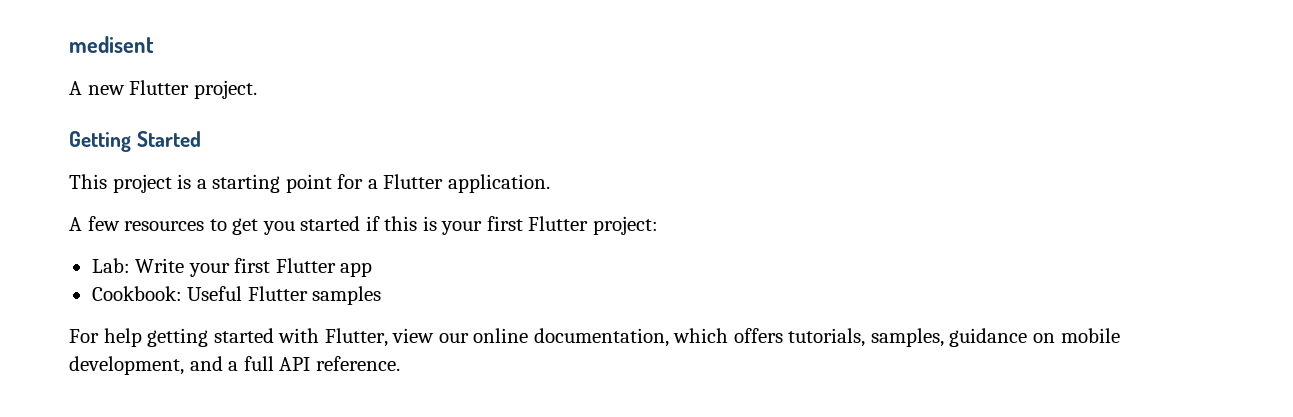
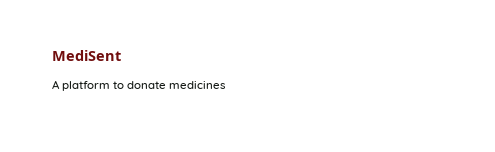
- medisent
- A new Flutter project.
- Getting Started
- This project is a starting point for a Flutter application.
- A few resources to get you started if this is your first Flutter project:
- Lab: Write your first Flutter app
- Cookbook: Useful Flutter samples
- For help getting started with Flutter, view our online documentation, which offers tutorials, samples, guidance on mobile development, and a full API reference.
+ MediSent
+ A platform to donate medicines

